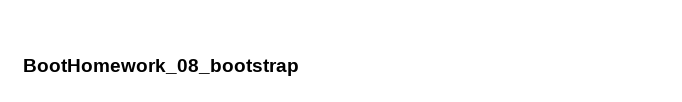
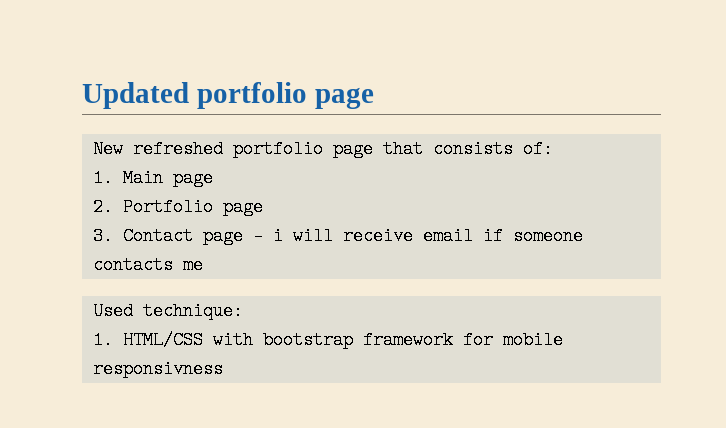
- BootHomework_08_bootstrap
+ Updated portfolio page
+ New refreshed portfolio page that consists of:
+ 1. Main page
+ 2. Portfolio page
+ 3. Contact page - i will receive email if someone contacts me
+ Used technique:
+ 1. HTML/CSS with bootstrap framework for mobile responsivness

